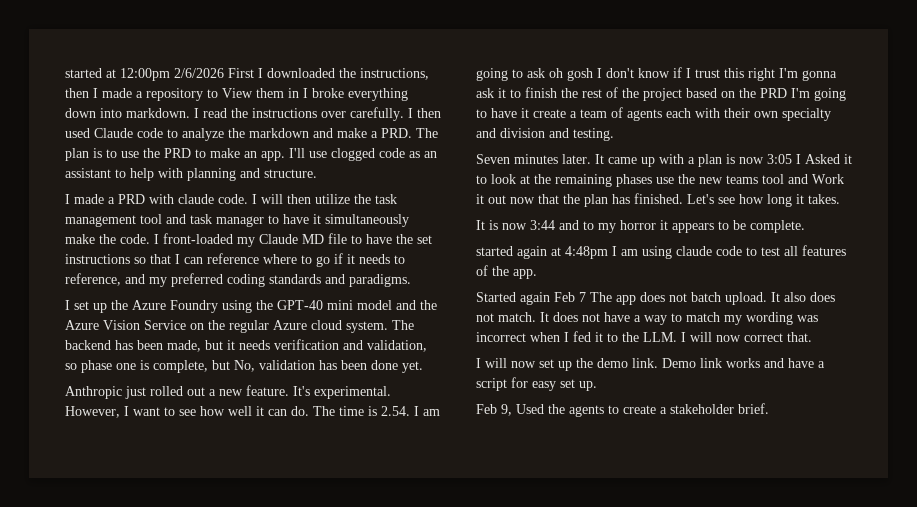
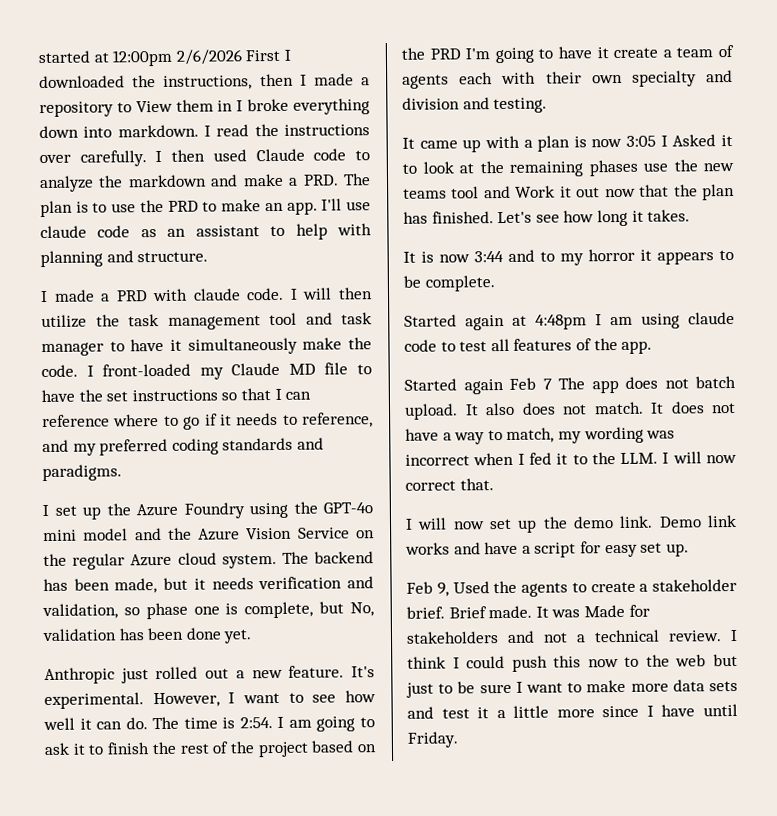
- I'll use clogged code as an assistant to help with planning and structure.
+ I'll use claude code as an assistant to help with planning and structure.
- I set up the Azure Foundry using the GPT-40 mini model and the Azure Vision Service on the regular Azure cloud system.
+ I set up the Azure Foundry using the GPT-4o mini model and the Azure Vision Service on the regular Azure cloud system.
- The time is 2.54. I am going to ask oh gosh I don't know if I trust this right I'm gonna ask it to finish the rest of the project based on the PRD I'm going to have it create a team of agents each with their own specialty and division and testing.
+ The time is 2:54. I am going to ask it to finish the rest of the project based on the PRD I'm going to have it create a team of agents each with their own specialty and division and testing.
- Seven minutes later.
- started again at 4:48pm I am using claude code to test all features of the app.
+ Started again at 4:48pm I am using claude code to test all features of the app.
- It does not have a way to match my wording was incorrect when I fed it to the LLM. I will now correct that.
+ It does not have a way to match, my wording was incorrect when I fed it to the LLM. I will now correct that.
+ Brief made. It was Made for stakeholders and not a technical review. I think I could push this now to the web but just to be sure I want to make more data sets and test it a little more since I have until Friday.

